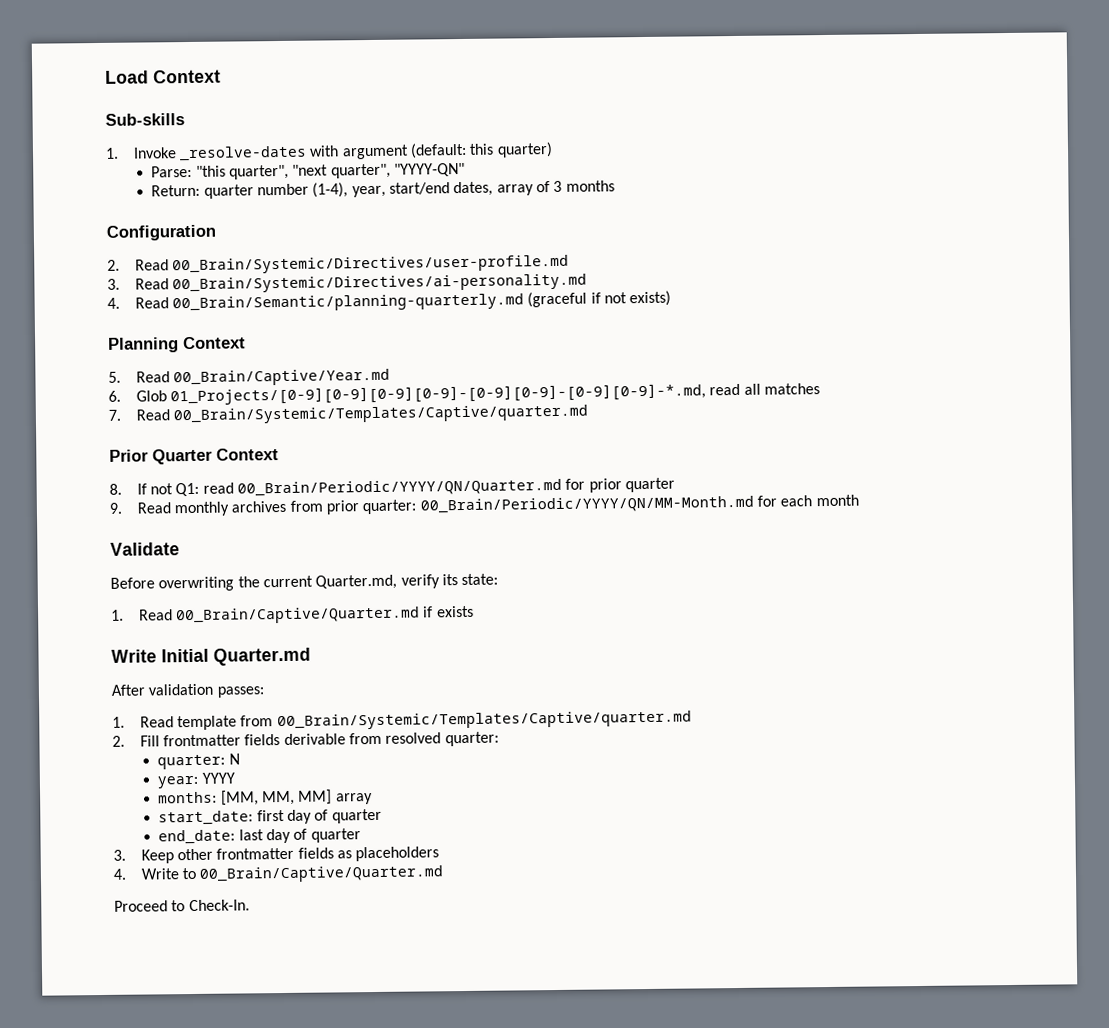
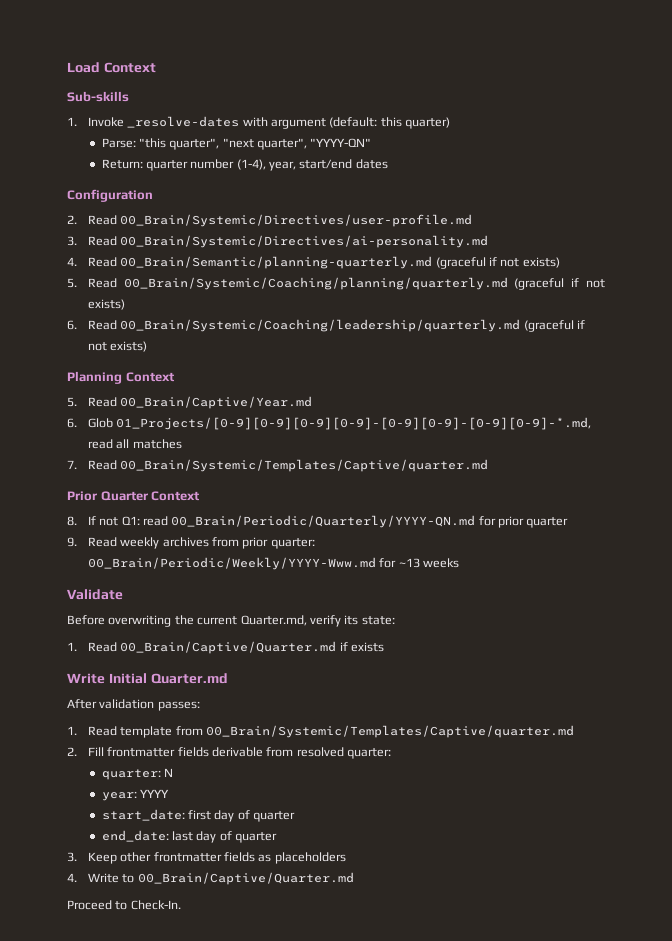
- Return: quarter number (1-4), year, start/end dates, array of 3 months
+ Return: quarter number (1-4), year, start/end dates
+ 5. Read 00_Brain/Systemic/Coaching/planning/quarterly.md (graceful if not exists)
+ 6. Read 00_Brain/Systemic/Coaching/leadership/quarterly.md (graceful if not exists)
- 8. If not Q1: read 00_Brain/Periodic/YYYY/QN/Quarter.md for prior quarter
+ 8. If not Q1: read 00_Brain/Periodic/Quarterly/YYYY-QN.md for prior quarter
- 9. Read monthly archives from prior quarter: 00_Brain/Periodic/YYYY/QN/MM-Month.md for each month
+ 9. Read weekly archives from prior quarter: 00_Brain/Periodic/Weekly/YYYY-Www.md for ~13 weeks
- months: [MM, MM, MM] array

